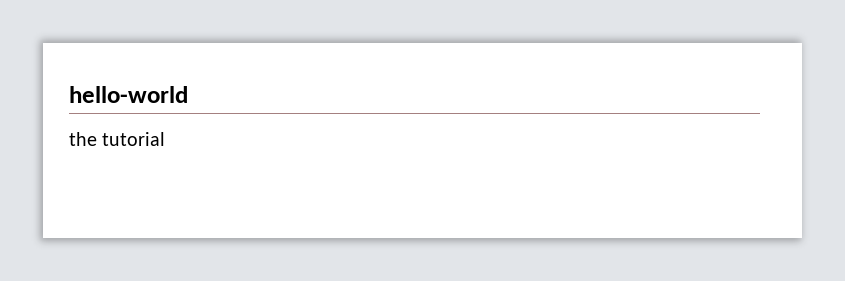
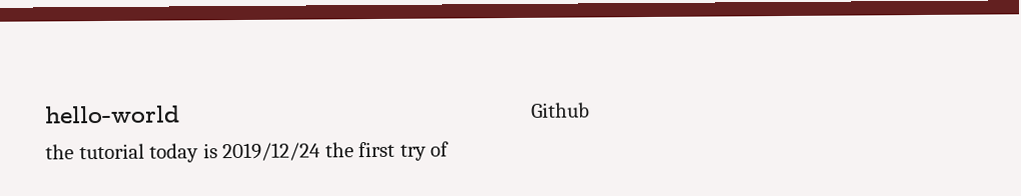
- the tutorial
+ the tutorial today is 2019/12/24 the first try of Github

